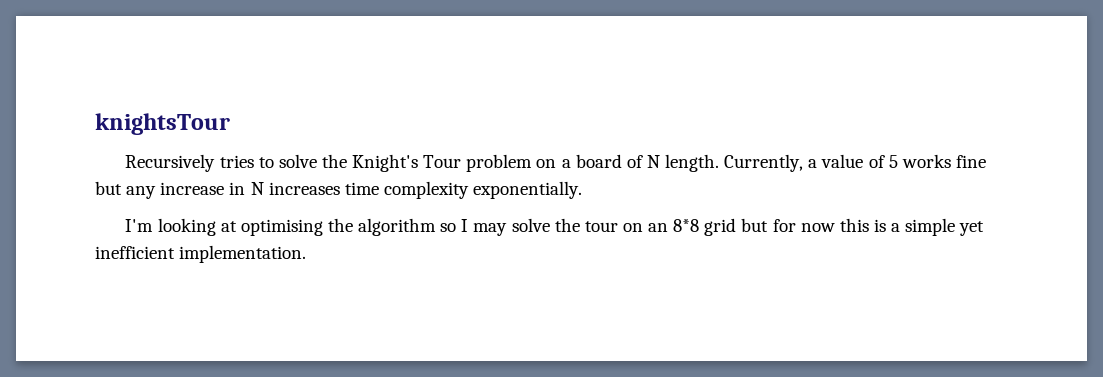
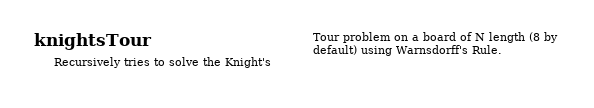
- Recursively tries to solve the Knight's Tour problem on a board of N length. Currently, a value of 5 works fine but any increase in N increases time complexity exponentially.
- I'm looking at optimising the algorithm so I may solve the tour on an 8*8 grid but for now this is a simple yet inefficient implementation.
+ Recursively tries to solve the Knight's Tour problem on a board of N length (8 by default) using Warnsdorff's Rule.

